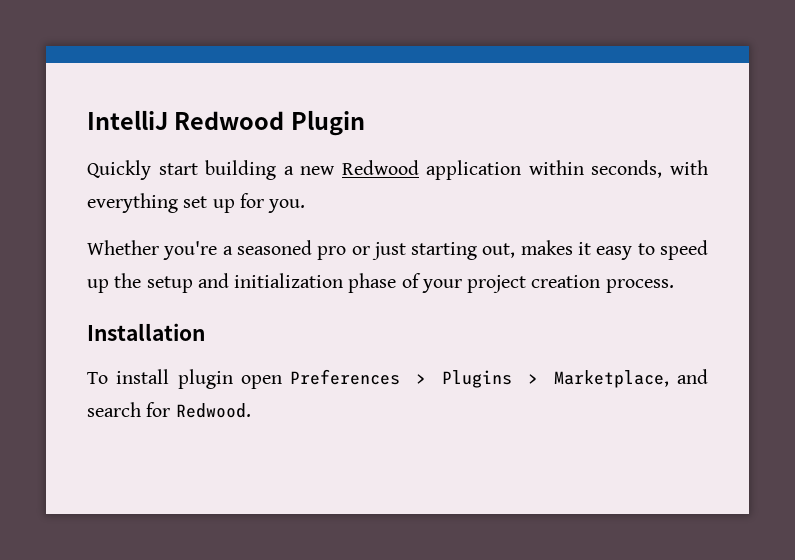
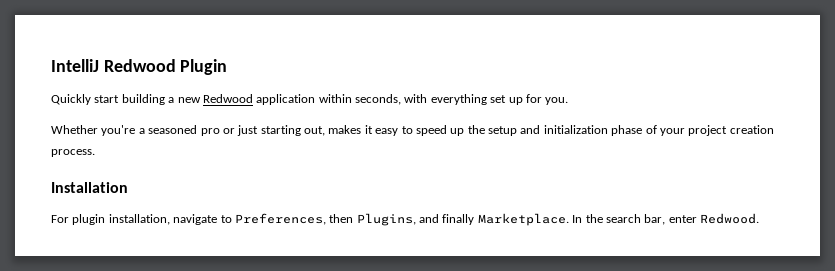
- To install plugin open Preferences > Plugins > Marketplace, and search for Redwood.
+ For plugin installation, navigate to Preferences, then Plugins, and finally Marketplace. In the search bar, enter Redwood.

